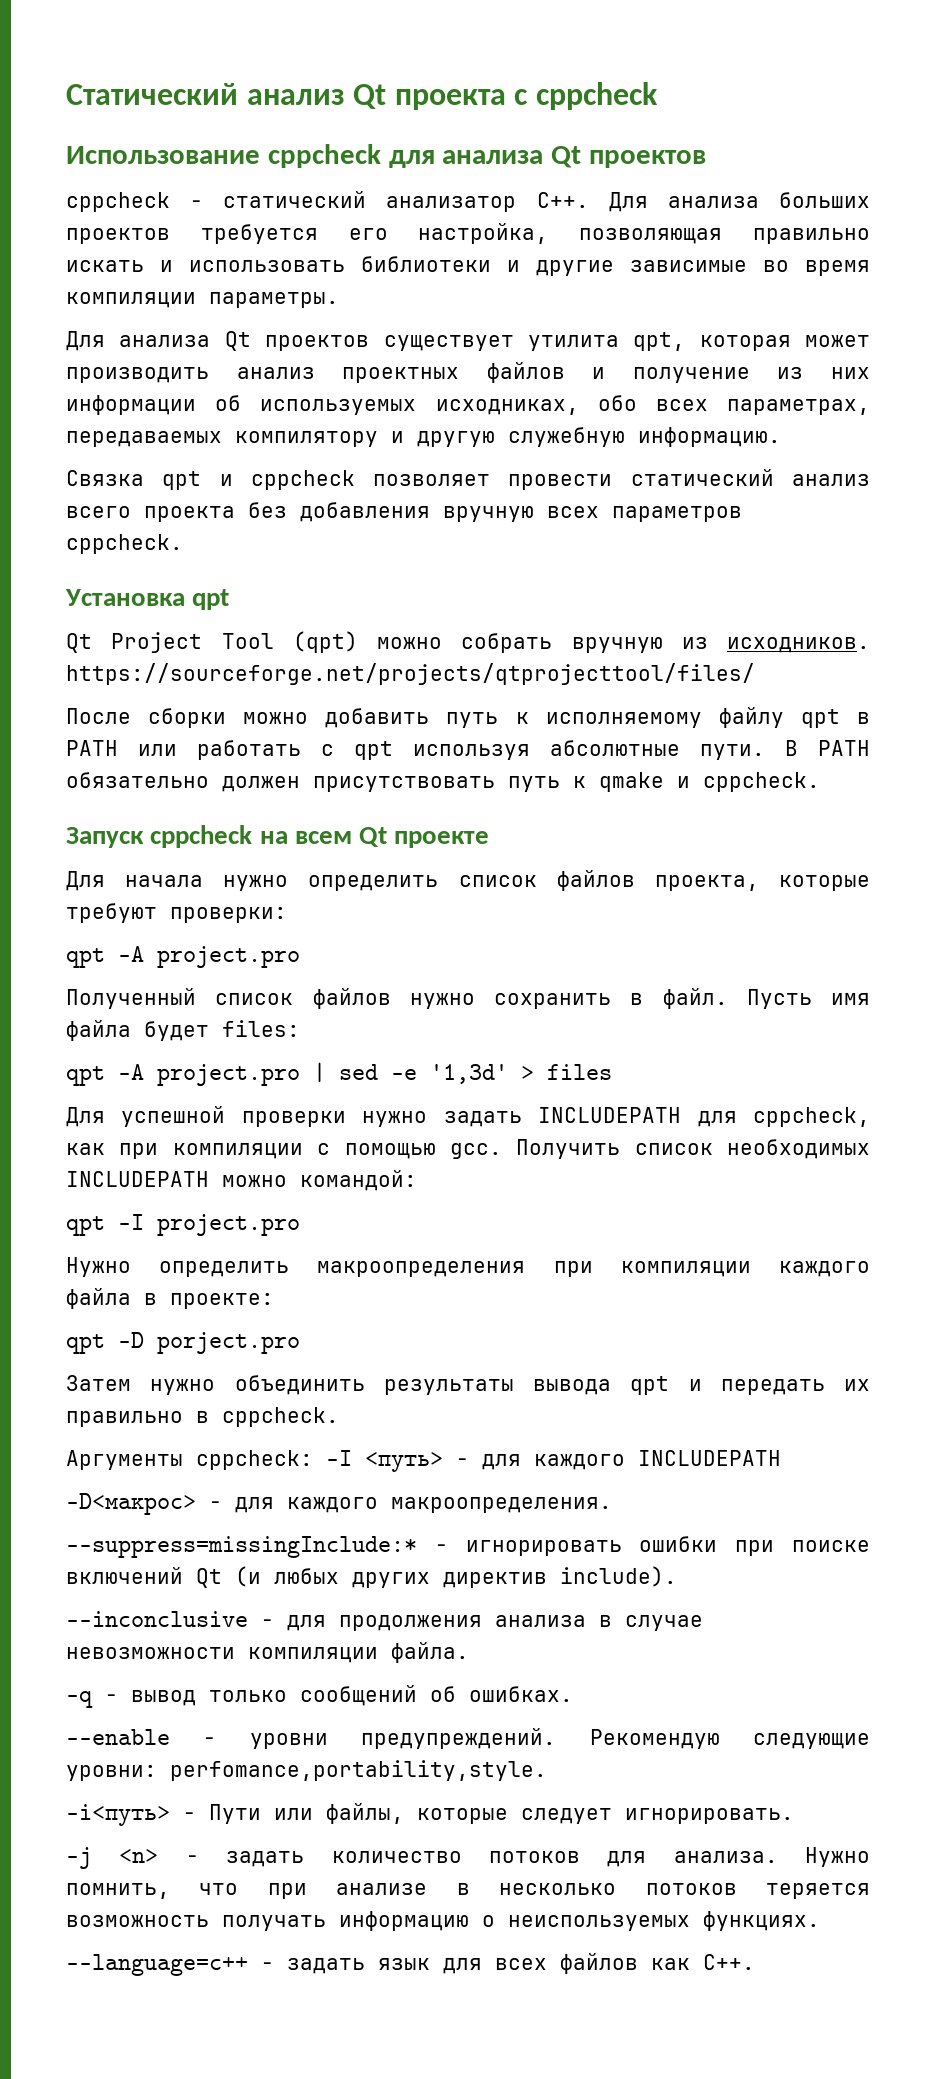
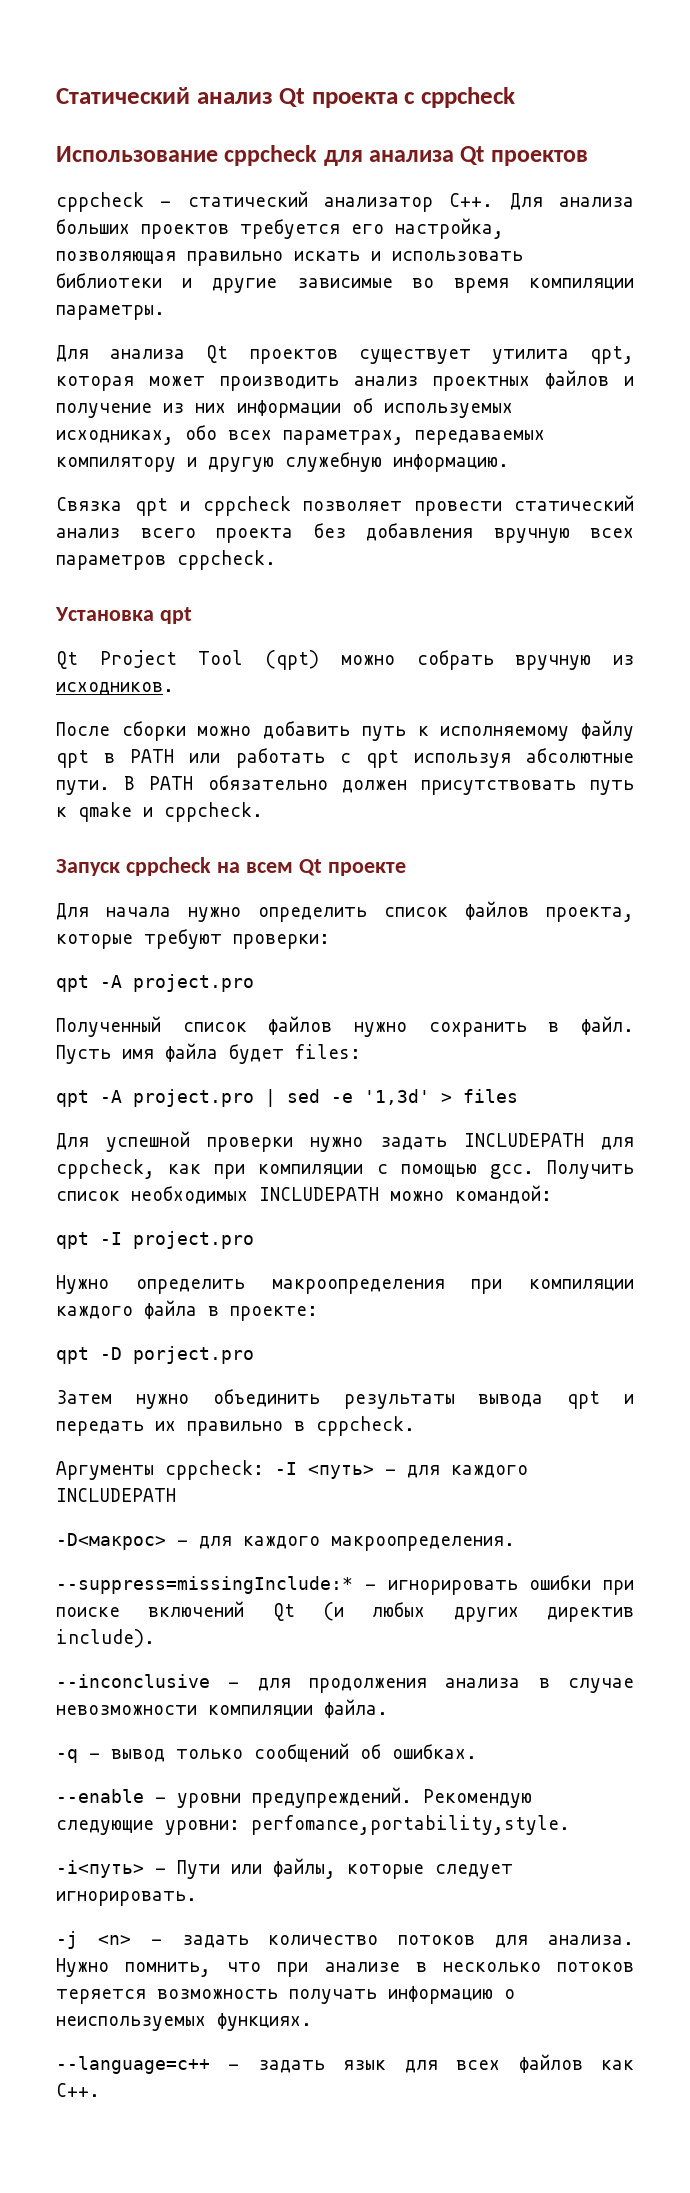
- Qt Project Tool (qpt) можно собрать вручную из исходников. https://sourceforge.net/projects/qtprojecttool/files/
+ Qt Project Tool (qpt) можно собрать вручную из исходников.

